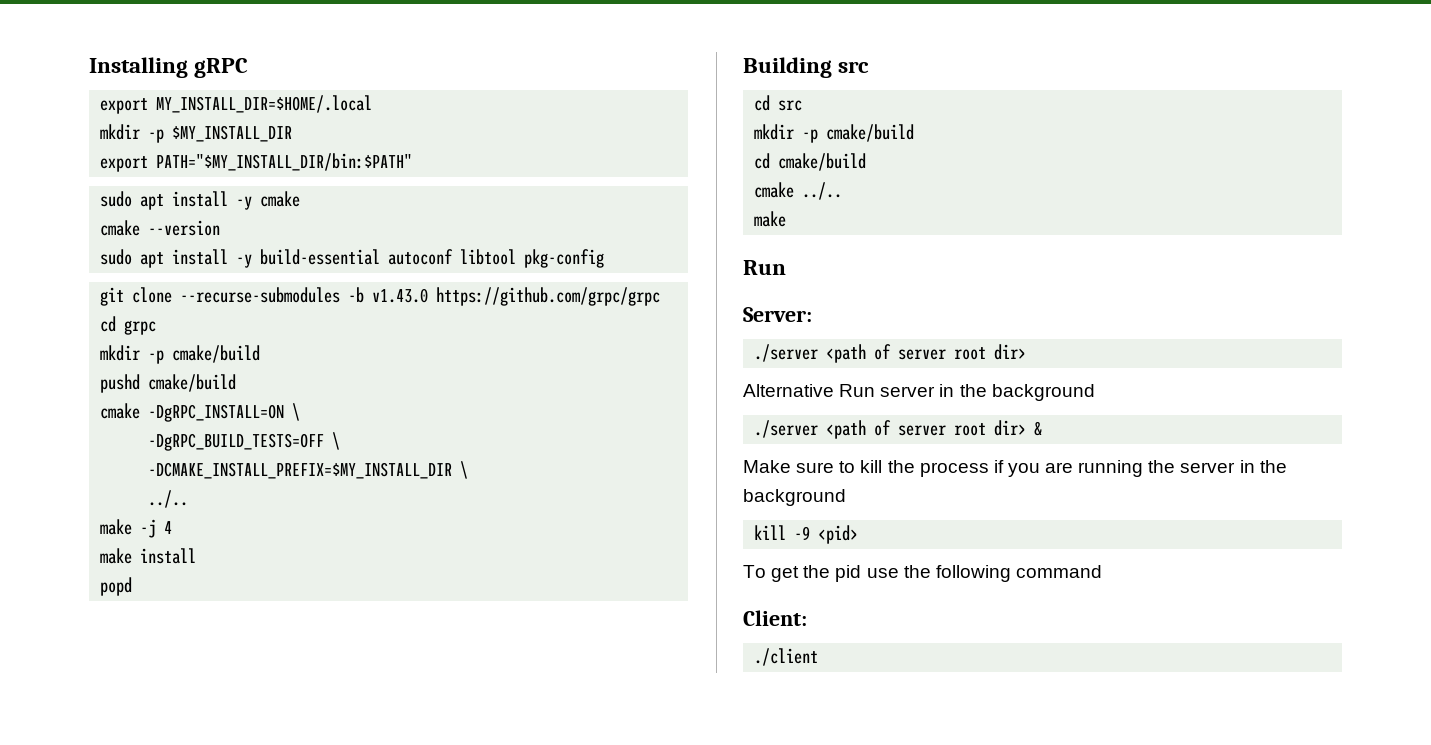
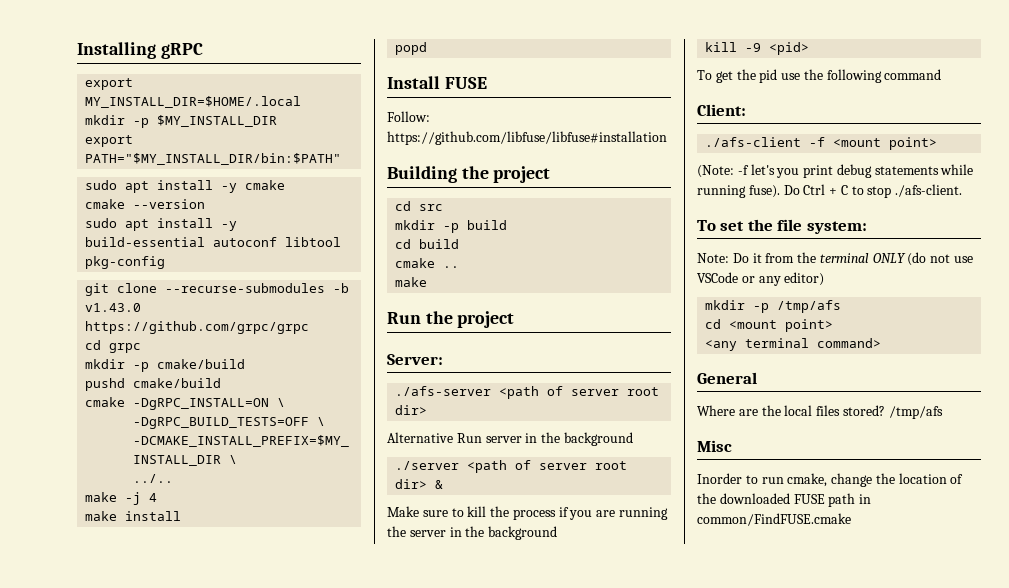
+ Install FUSE
+ Follow: https://github.com/libfuse/libfuse#installation
- Building src
+ Building the project
  cd src
- mkdir -p cmake/build
- cd cmake/build
- cmake ../..
+ mkdir -p build
+ cd build
+ cmake ..
  make
- Run
+ Run the project
  Server:
- ./server <path of server root dir>
+ ./afs-server <path of server root dir>
- ./client
+ ./afs-client -f <mount point>
+ (Note: -f let's you print debug statements while running fuse). Do Ctrl + C to stop ./afs-client.
+ To set the file system:
+ Note: Do it from the terminal ONLY (do not use VSCode or any editor)
+ mkdir -p /tmp/afs
+ cd <mount point>
+ <any terminal command>
+ General
+ Where are the local files stored? /tmp/afs
+ Misc
+ Inorder to run cmake, change the location of the downloaded FUSE path in common/FindFUSE.cmake

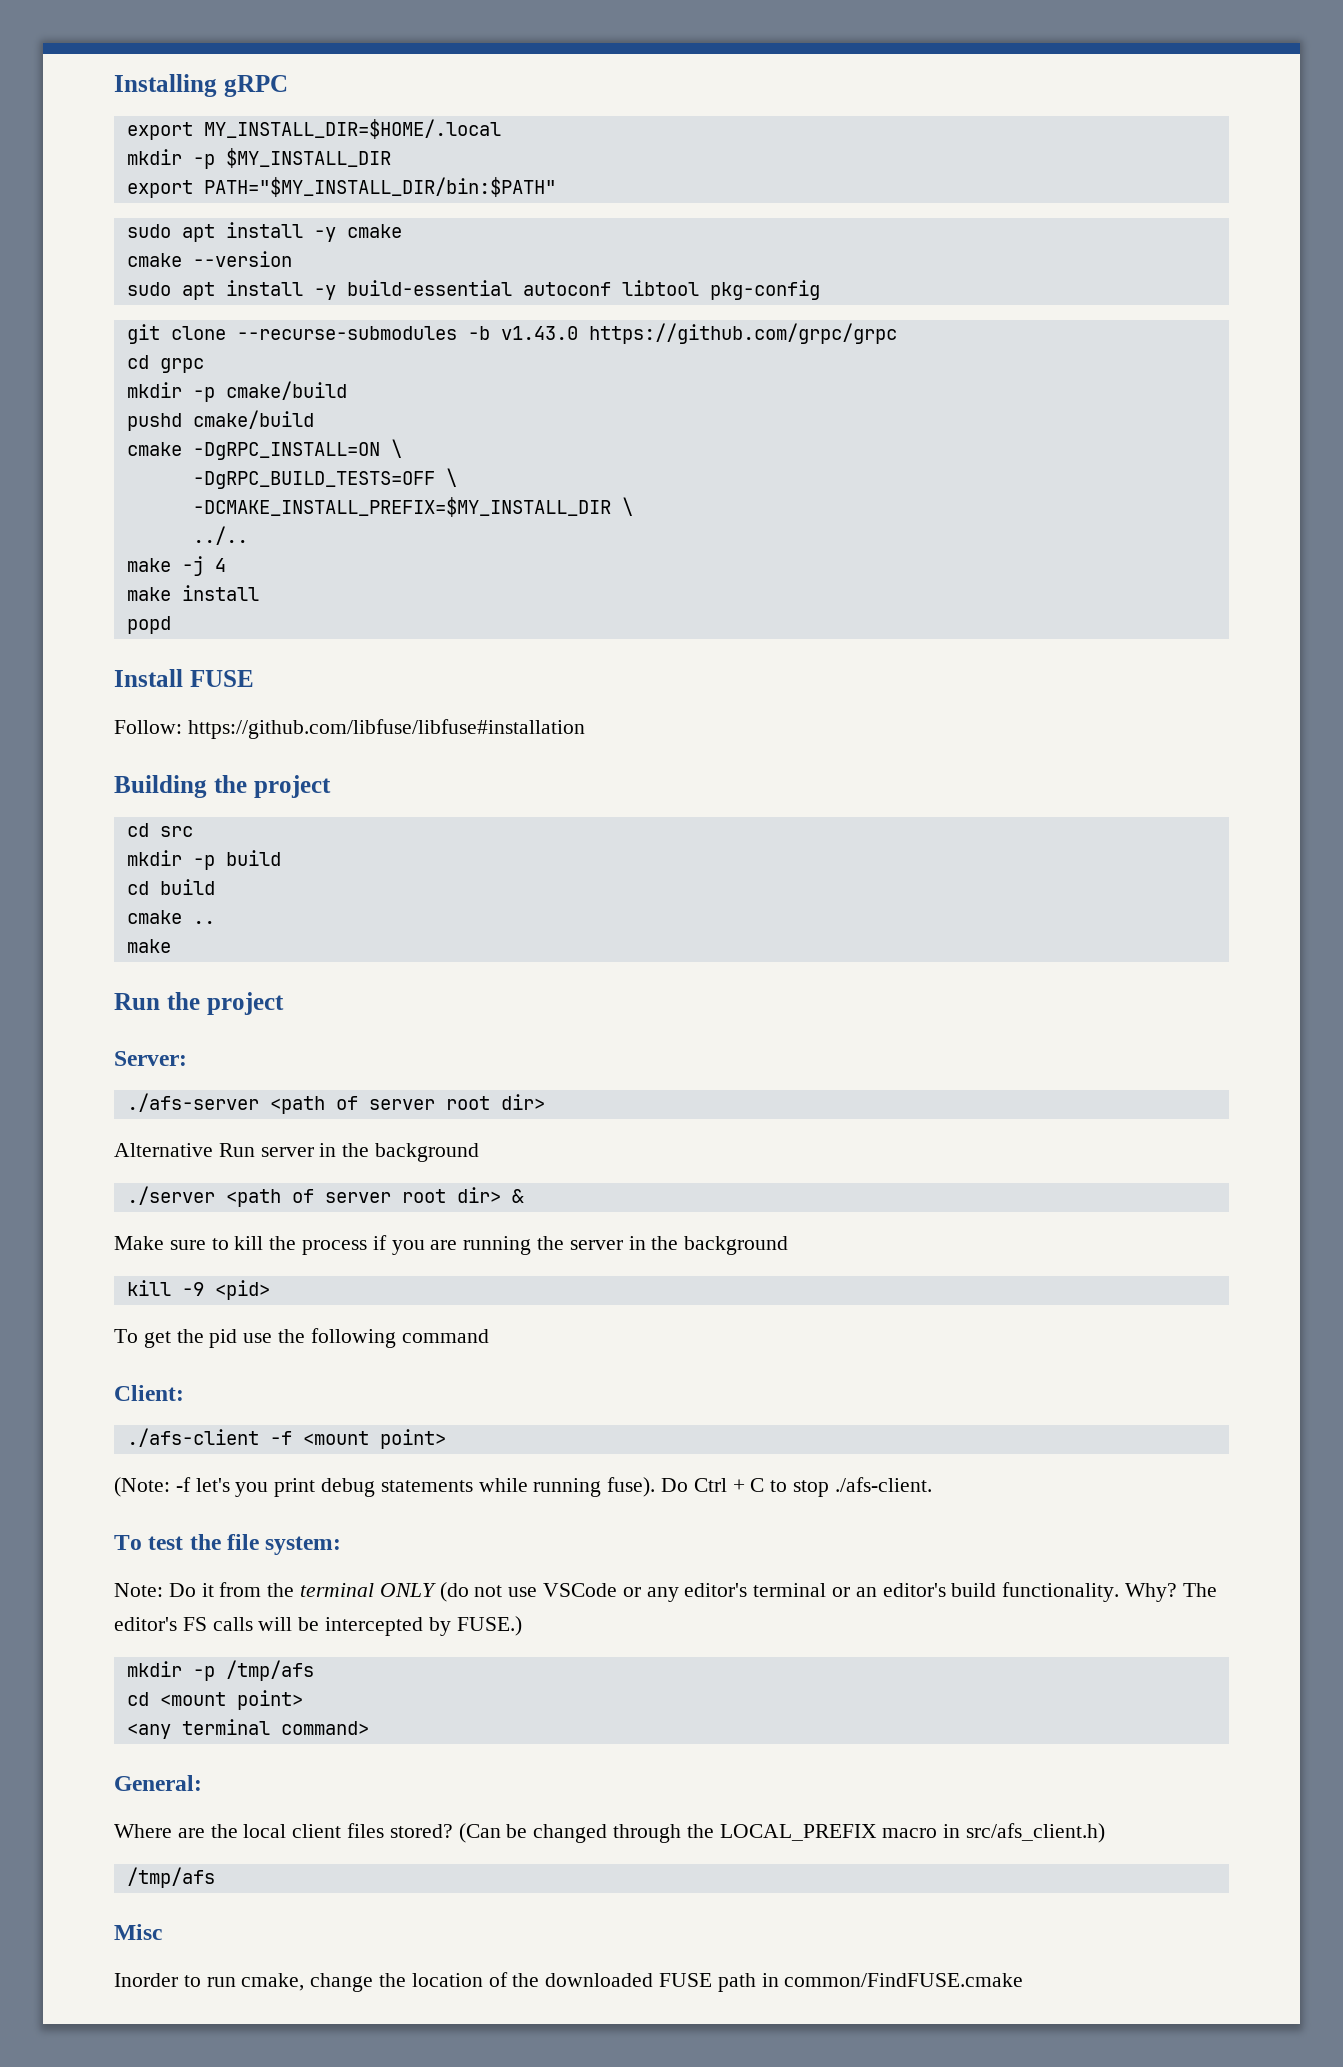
- To set the file system:
+ To test the file system:
- Note: Do it from the terminal ONLY (do not use VSCode or any editor)
+ Note: Do it from the terminal ONLY (do not use VSCode or any editor's terminal or an editor's build functionality. Why? The editor's FS calls will be intercepted by FUSE.)
- General
+ General:
- Where are the local files stored? /tmp/afs
+ Where are the local client files stored? (Can be changed through the LOCAL_PREFIX macro in src/afs_client.h)
+ /tmp/afs

